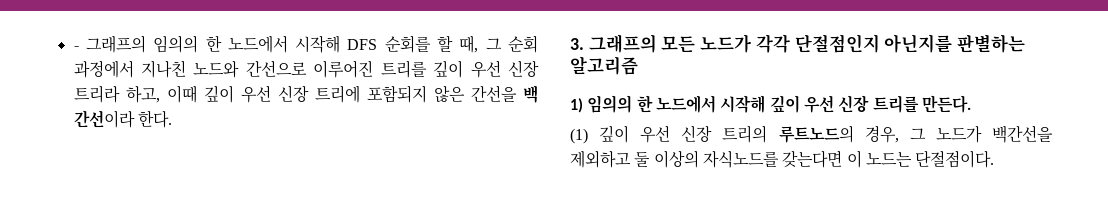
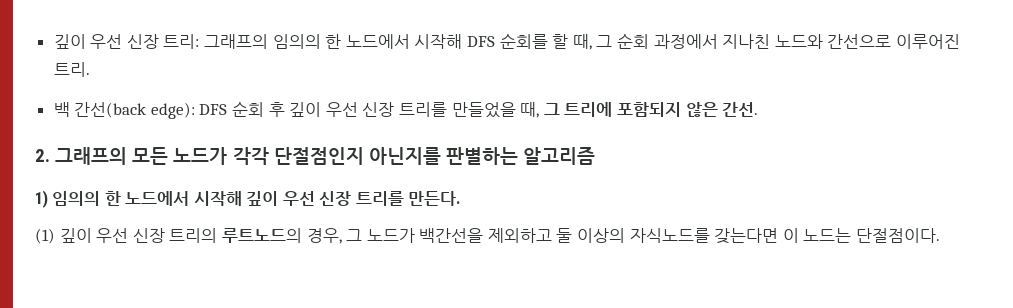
- - 그래프의 임의의 한 노드에서 시작해 DFS 순회를 할 때, 그 순회 과정에서 지나친 노드와 간선으로 이루어진 트리를 깊이 우선 신장 트리라 하고, 이때 깊이 우선 신장 트리에 포함되지 않은 간선을 백 간선이라 한다.
- 3. 그래프의 모든 노드가 각각 단절점인지 아닌지를 판별하는 알고리즘
+ 깊이 우선 신장 트리: 그래프의 임의의 한 노드에서 시작해 DFS 순회를 할 때, 그 순회 과정에서 지나친 노드와 간선으로 이루어진 트리.
+ 백 간선(back edge): DFS 순회 후 깊이 우선 신장 트리를 만들었을 때, 그 트리에 포함되지 않은 간선.
+ 2. 그래프의 모든 노드가 각각 단절점인지 아닌지를 판별하는 알고리즘

